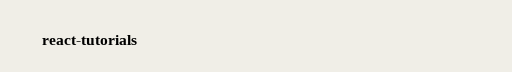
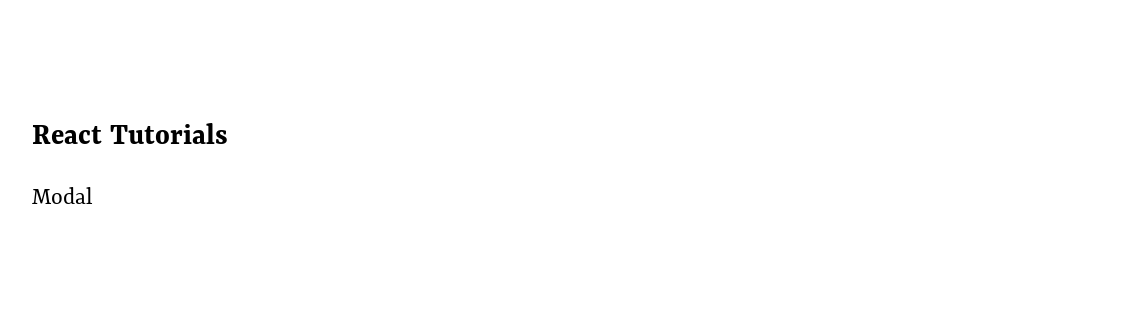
- react-tutorials
+ React Tutorials
+ Modal

